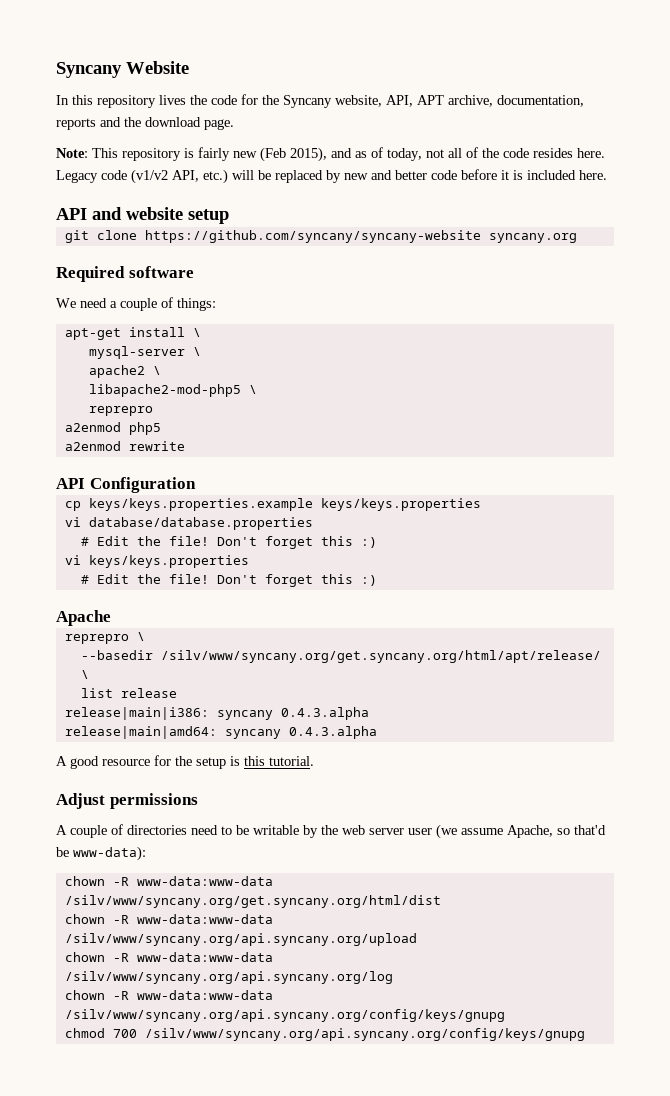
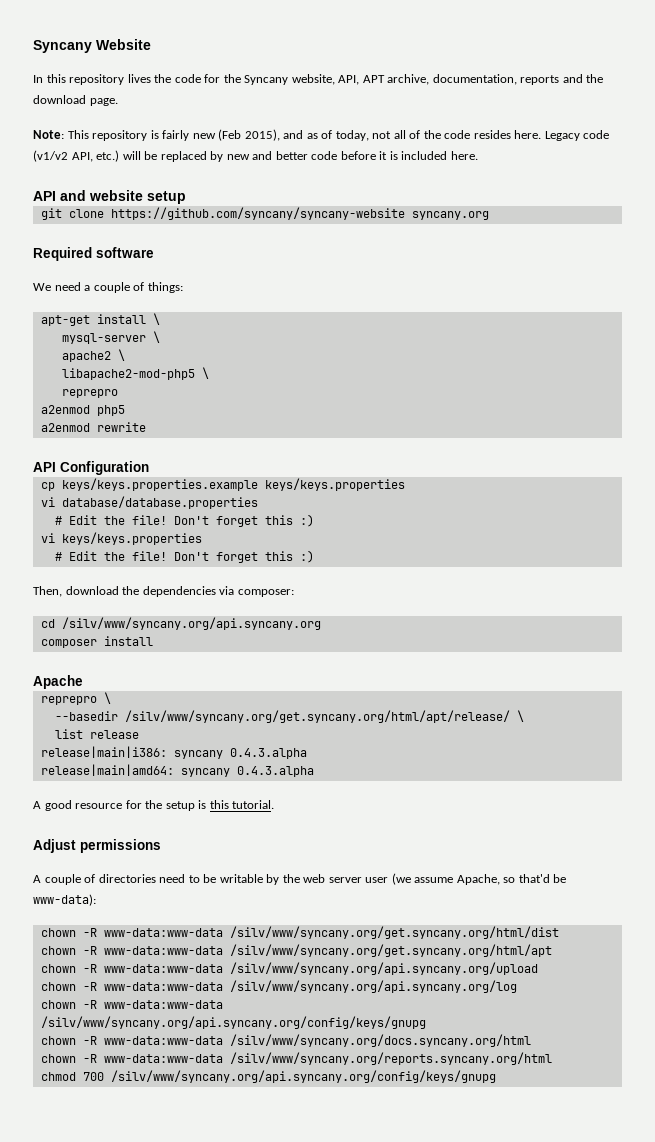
+ Then, download the dependencies via composer:
+ cd /silv/www/syncany.org/api.syncany.org
+ composer install
+ chown -R www-data:www-data /silv/www/syncany.org/get.syncany.org/html/apt
+ chown -R www-data:www-data /silv/www/syncany.org/docs.syncany.org/html
+ chown -R www-data:www-data /silv/www/syncany.org/reports.syncany.org/html

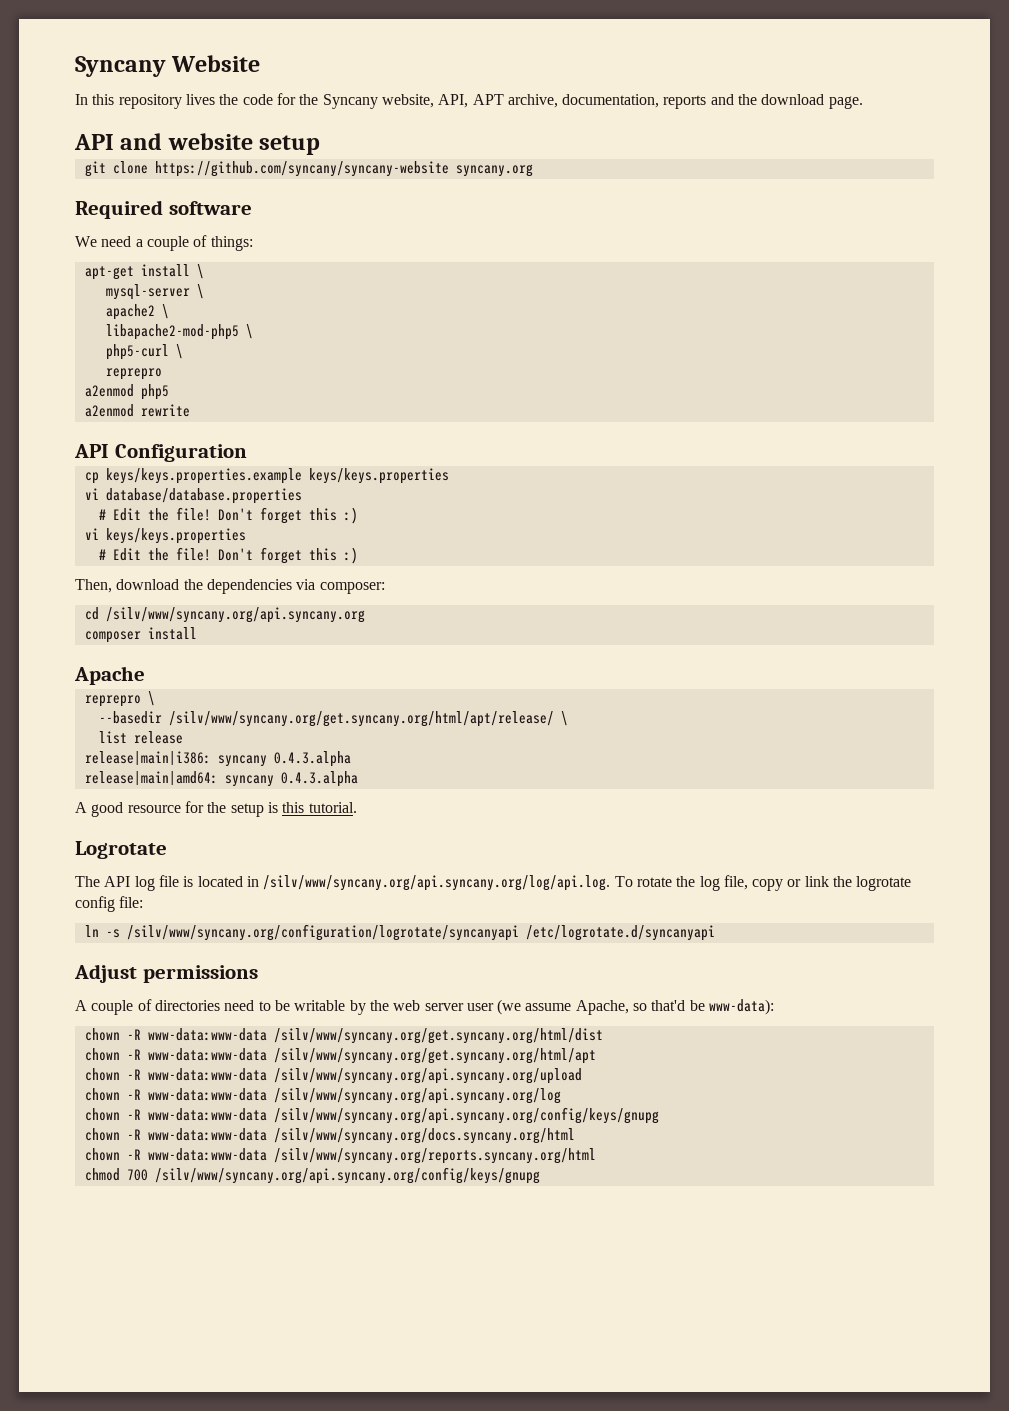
- Note: This repository is fairly new (Feb 2015), and as of today, not all of the code resides here. Legacy code (v1/v2 API, etc.) will be replaced by new and better code before it is included here.
+ php5-curl \
+ Logrotate
+ The API log file is located in /silv/www/syncany.org/api.syncany.org/log/api.log. To rotate the log file, copy or link the logrotate config file:
+ ln -s /silv/www/syncany.org/configuration/logrotate/syncanyapi /etc/logrotate.d/syncanyapi

